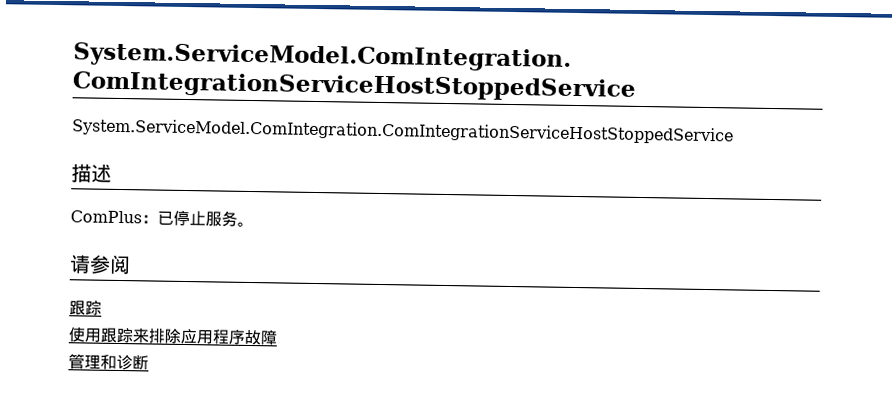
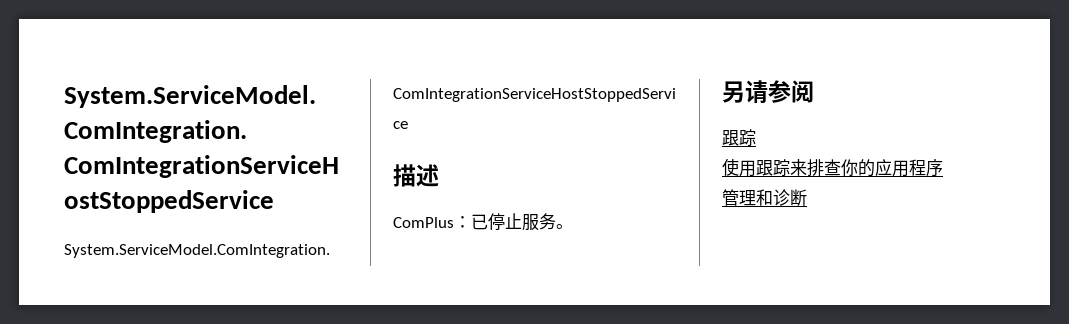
- 请参阅
+ 另请参阅
- 使用跟踪来排除应用程序故障
+ 使用跟踪来排查你的应用程序

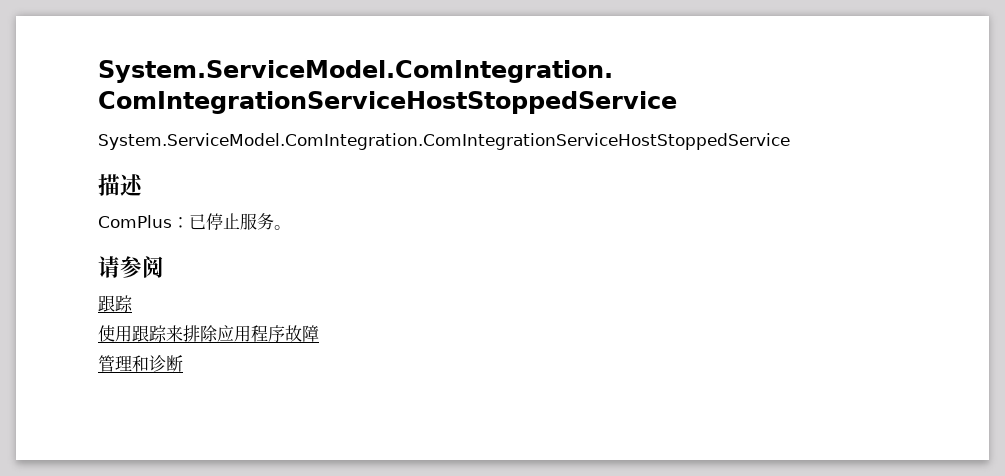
- 另请参阅
+ 请参阅
- 使用跟踪来排查你的应用程序
+ 使用跟踪来排除应用程序故障

